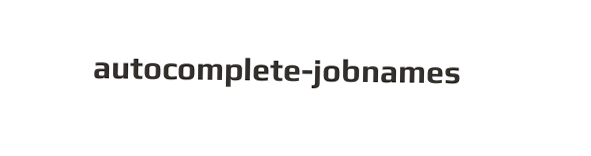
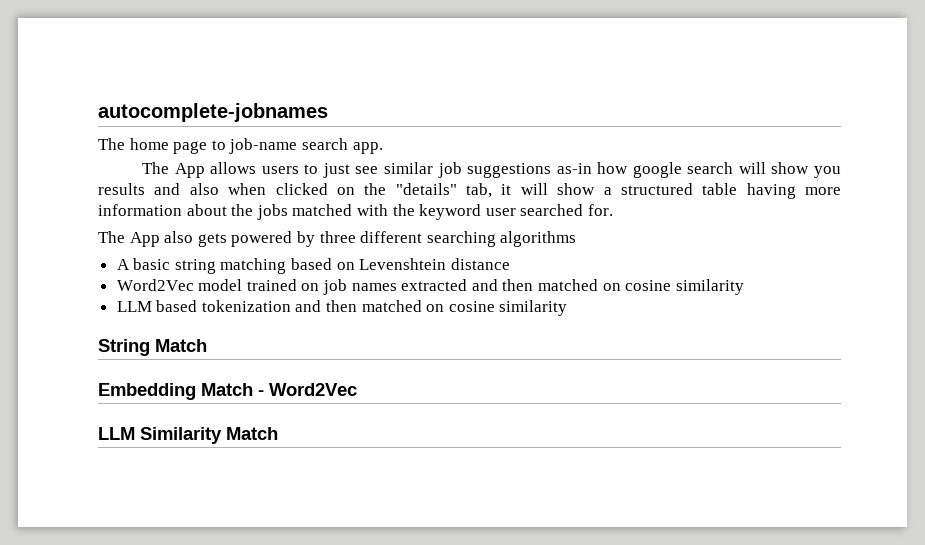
+ The home page to job-name search app.
+ The App allows users to just see similar job suggestions as-in how google search will show you results and also when clicked on the "details" tab, it will show a structured table having more information about the jobs matched with the keyword user searched for.
+ The App also gets powered by three different searching algorithms
+ A basic string matching based on Levenshtein distance
+ Word2Vec model trained on job names extracted and then matched on cosine similarity
+ LLM based tokenization and then matched on cosine similarity
+ String Match
+ Embedding Match - Word2Vec
+ LLM Similarity Match

